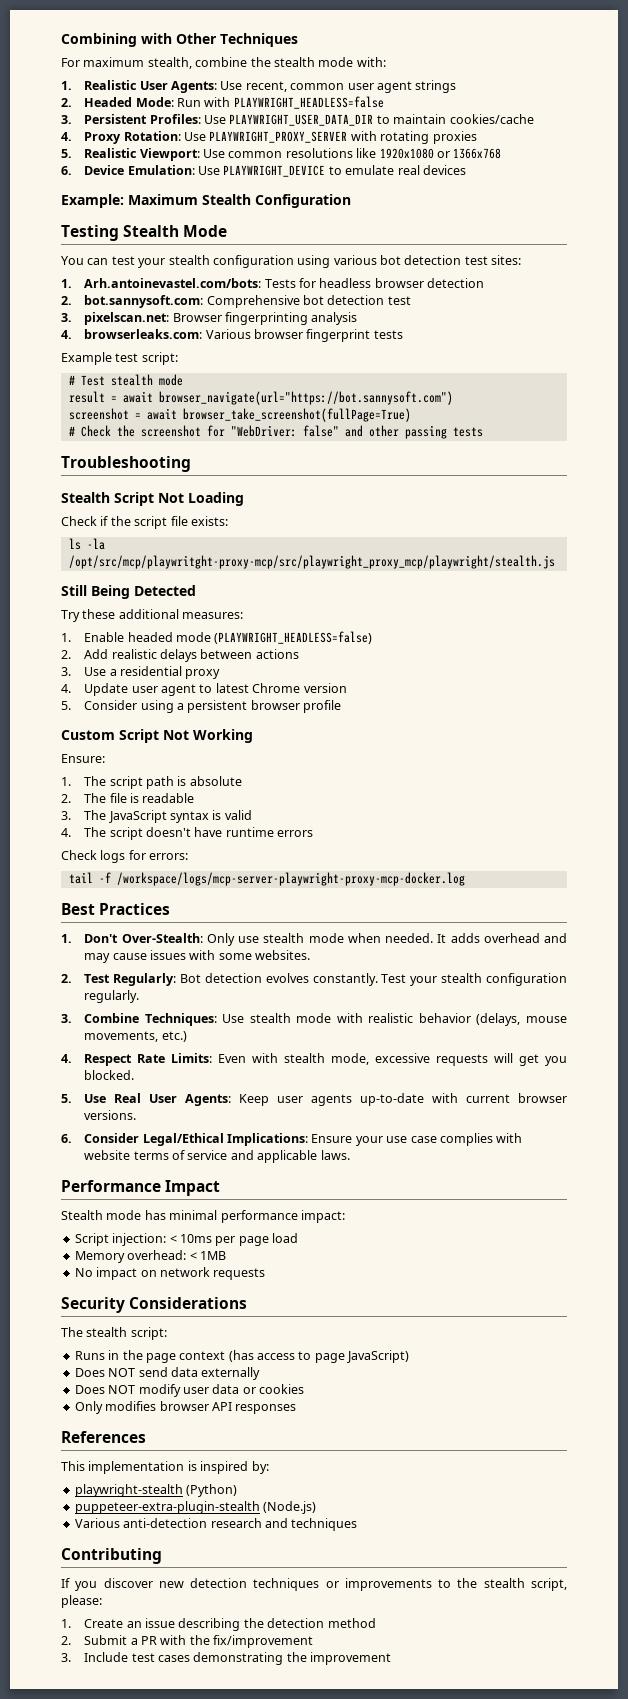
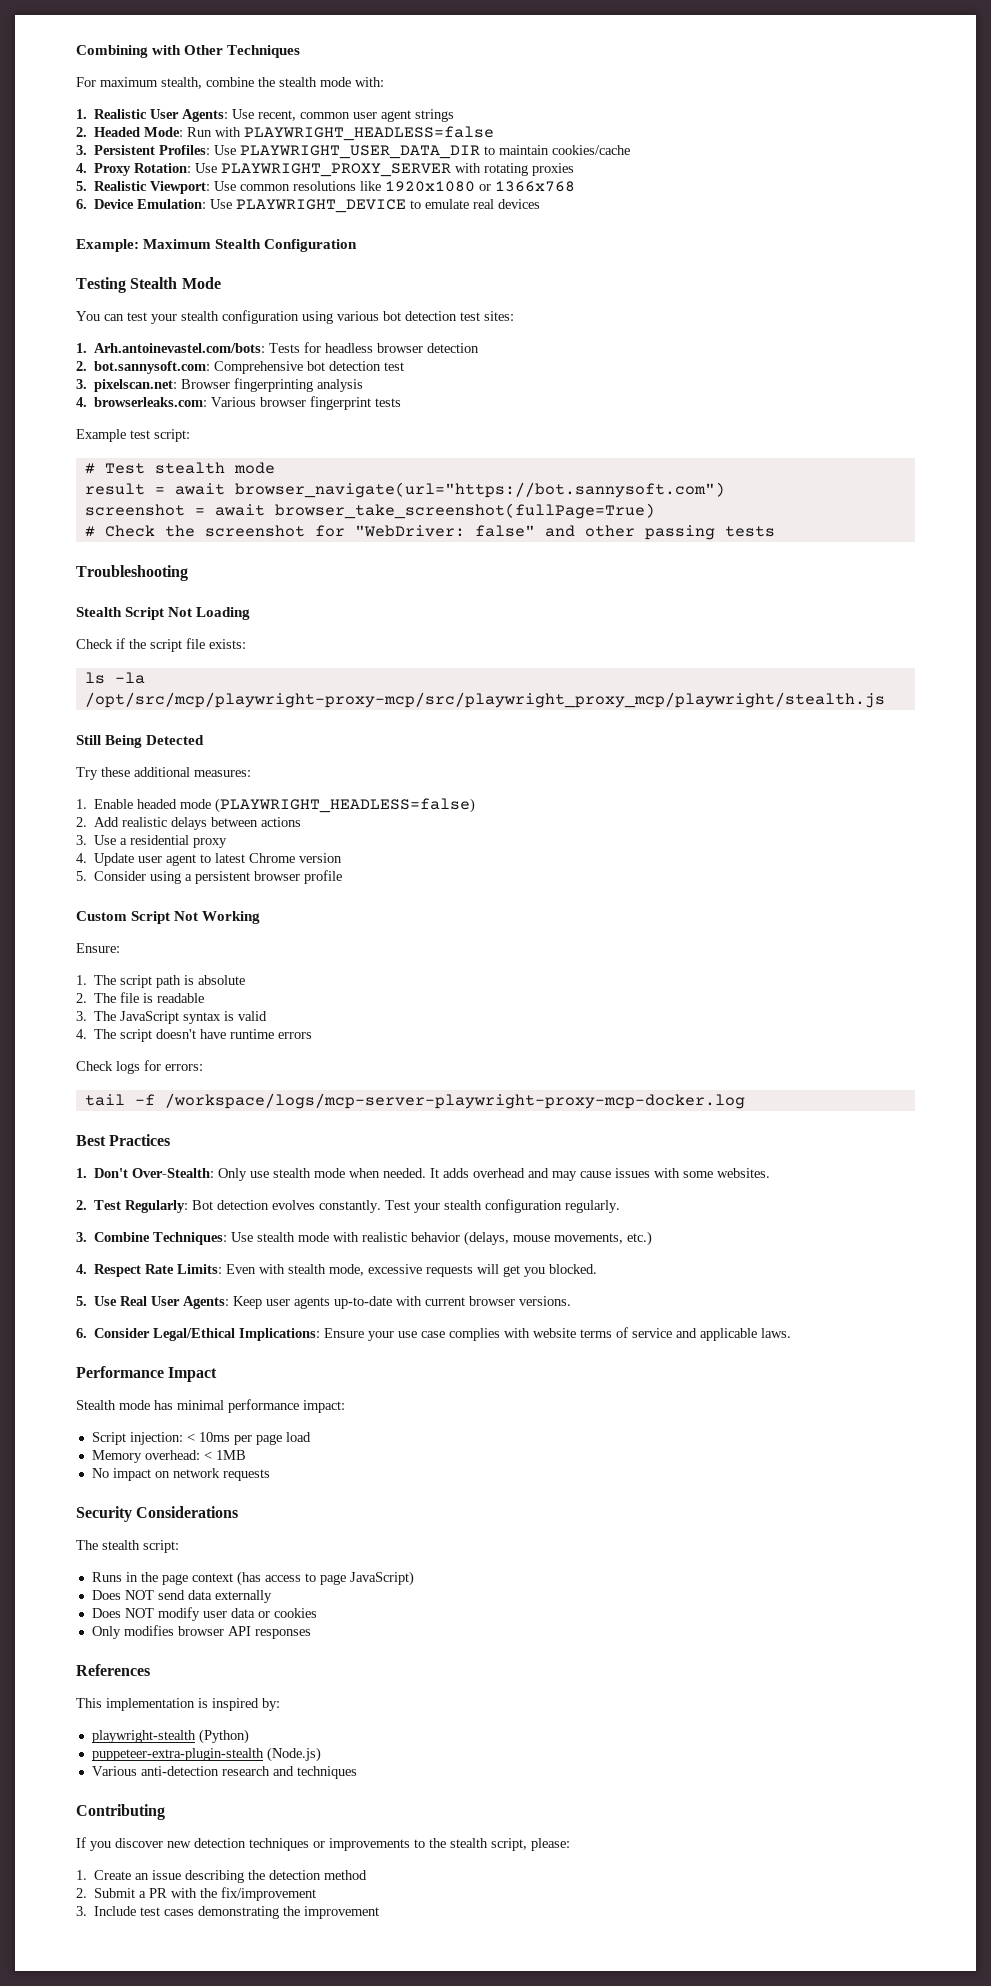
- ls -la /opt/src/mcp/playwritght-proxy-mcp/src/playwright_proxy_mcp/playwright/stealth.js
+ ls -la /opt/src/mcp/playwright-proxy-mcp/src/playwright_proxy_mcp/playwright/stealth.js

